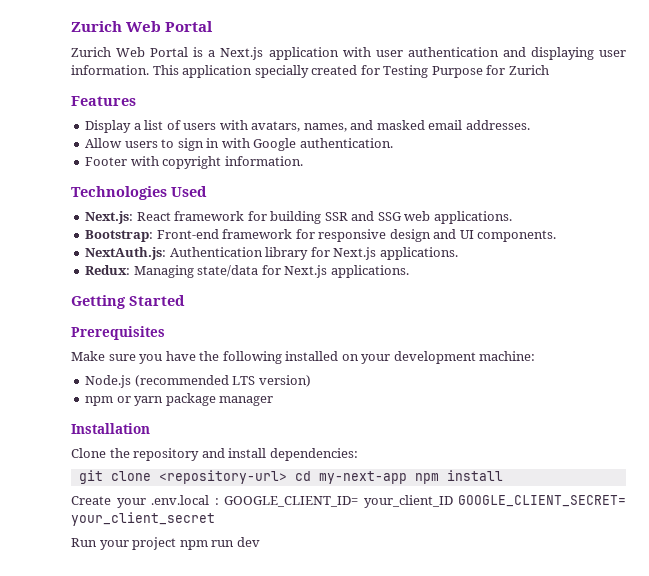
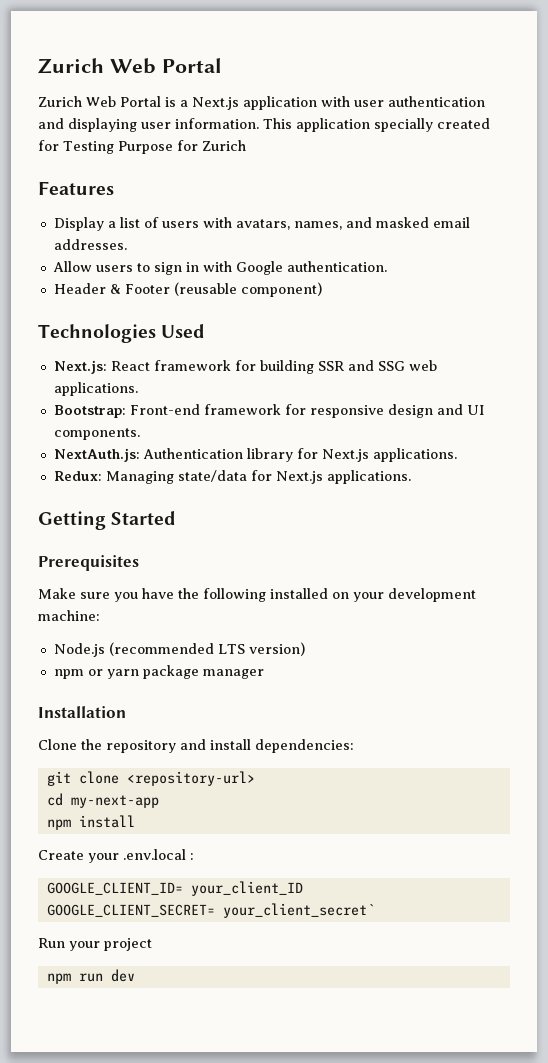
- Footer with copyright information.
+ Header & Footer (reusable component)
- git clone <repository-url> cd my-next-app npm install
+ git clone <repository-url>
+ cd my-next-app
+ npm install
- Create your .env.local : GOOGLE_CLIENT_ID= your_client_ID GOOGLE_CLIENT_SECRET= your_client_secret
+ Create your .env.local :
+ GOOGLE_CLIENT_ID= your_client_ID
+ GOOGLE_CLIENT_SECRET= your_client_secret`
- Run your project npm run dev
+ Run your project
+ npm run dev

